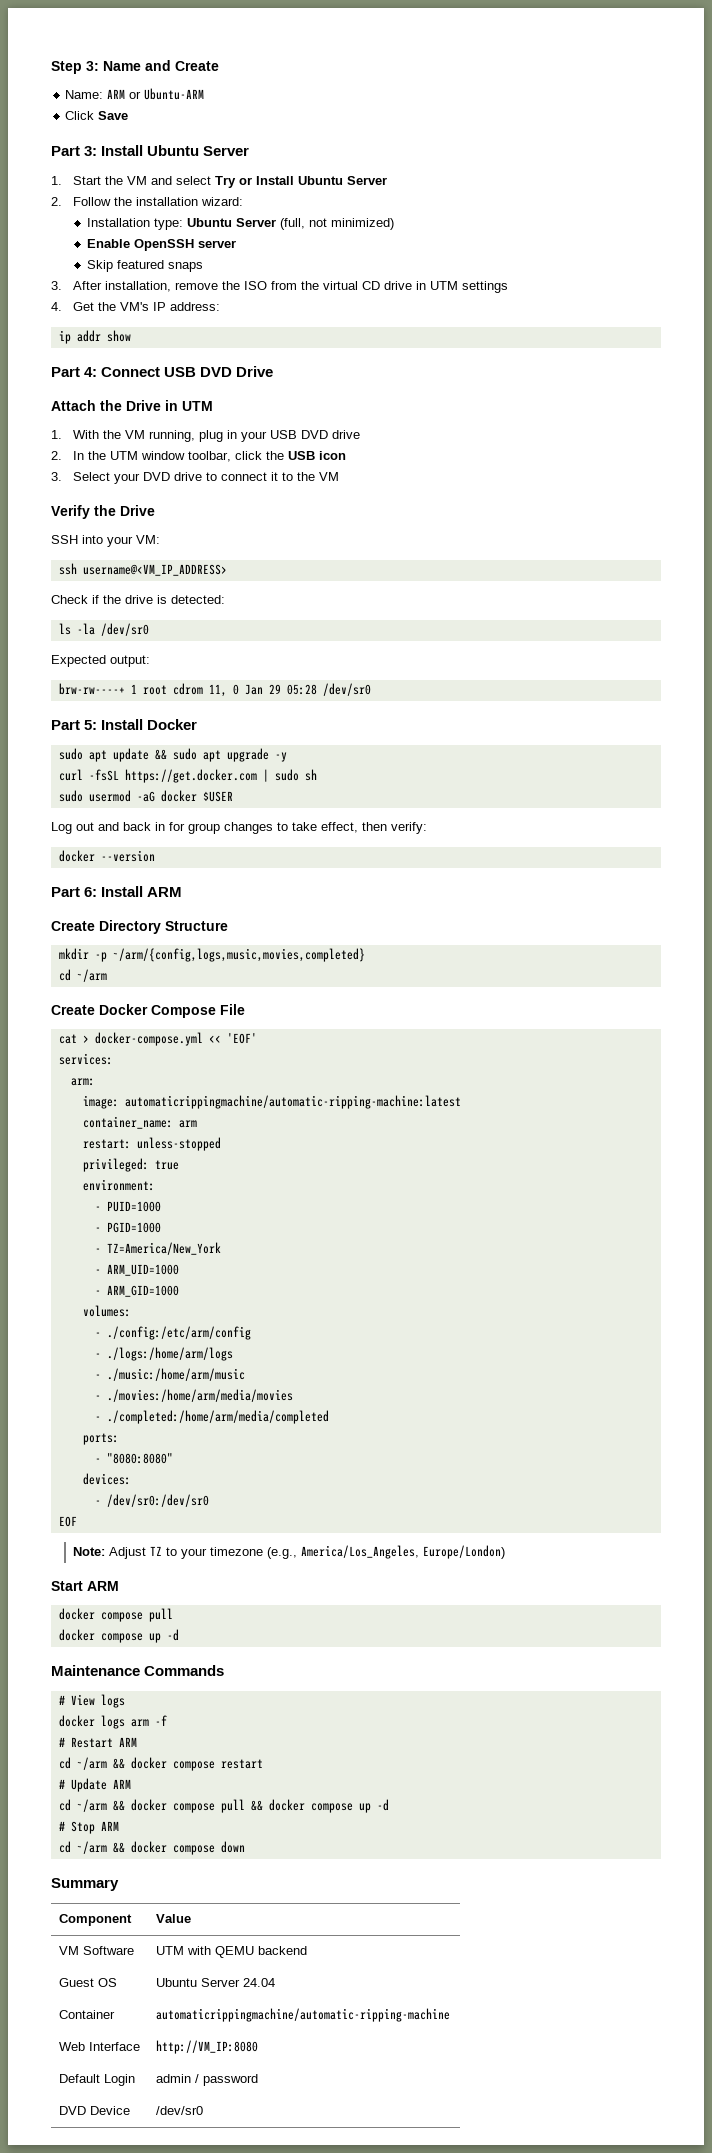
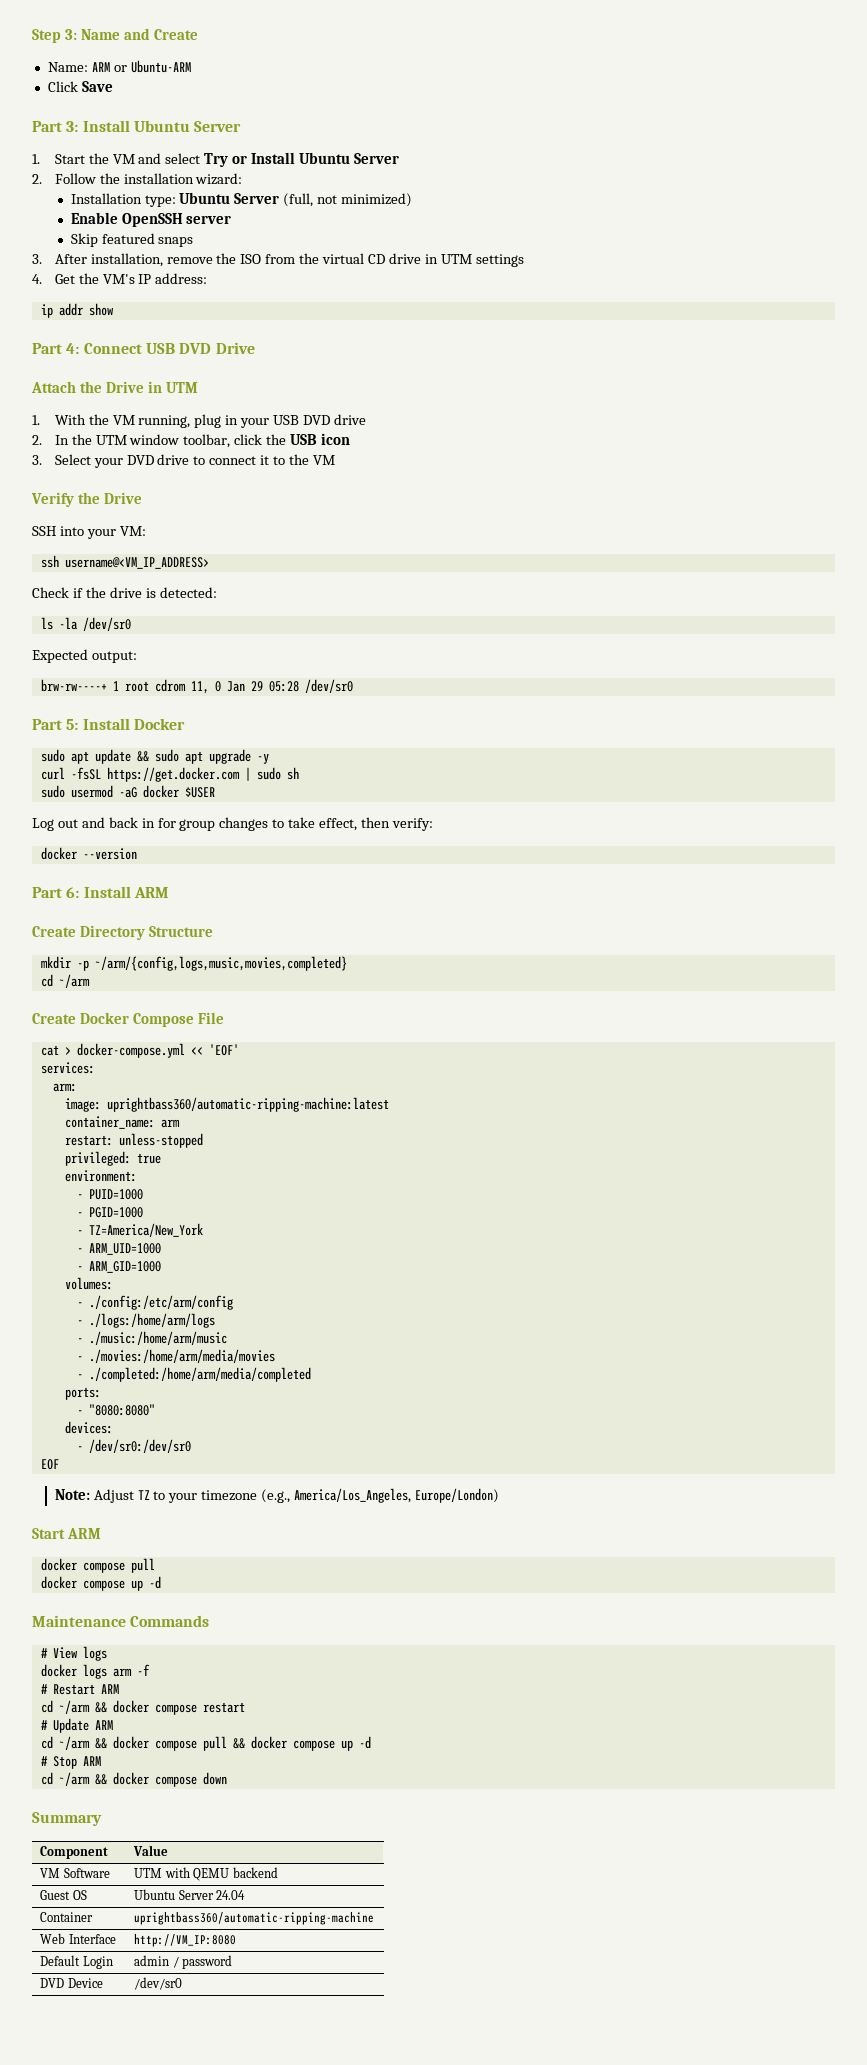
- image: automaticrippingmachine/automatic-ripping-machine:latest
+ image: uprightbass360/automatic-ripping-machine:latest
- Container | automaticrippingmachine/automatic-ripping-machine
+ Container | uprightbass360/automatic-ripping-machine

